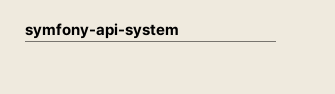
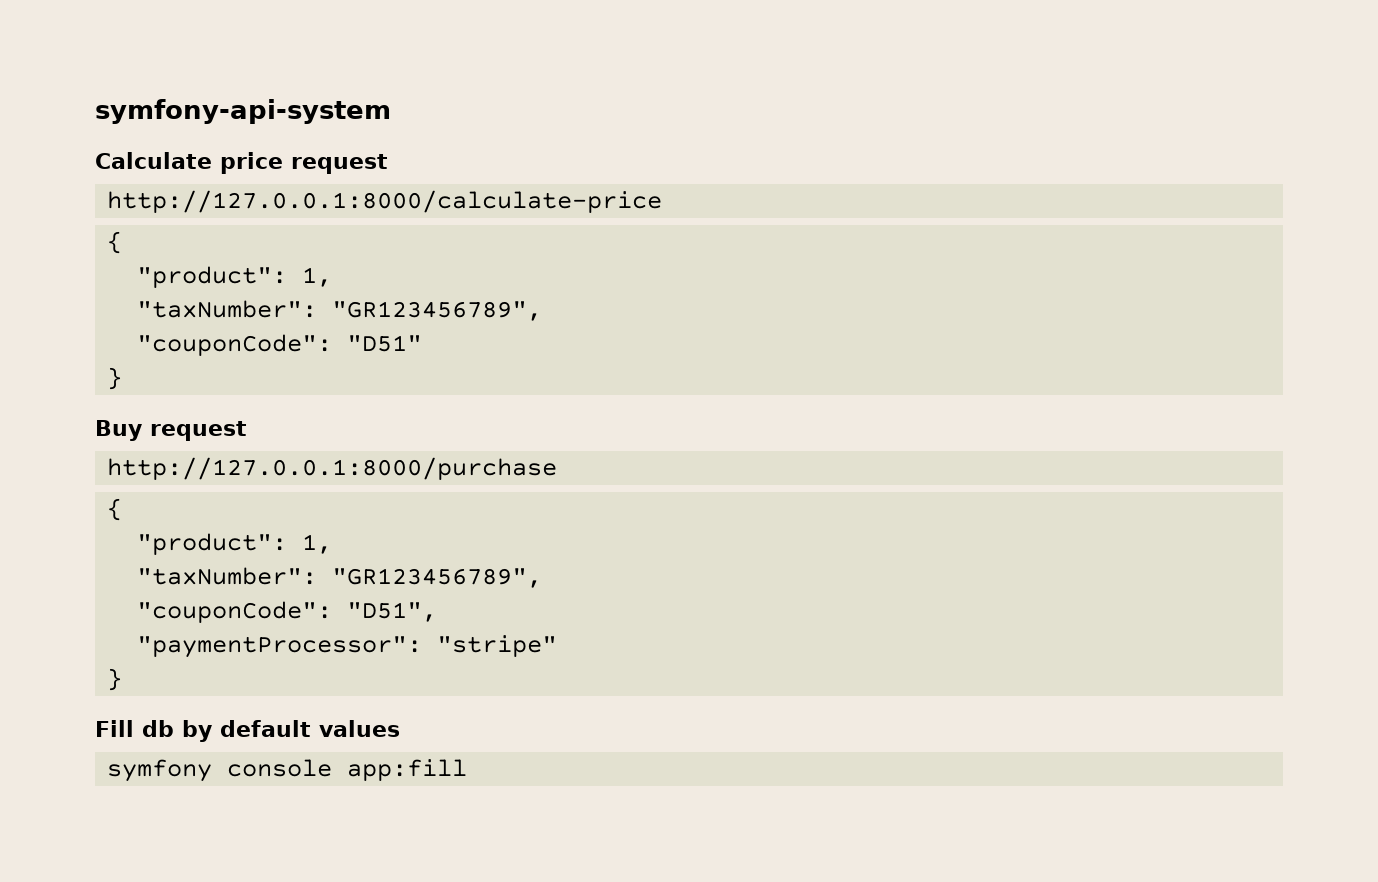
+ Calculate price request
+ http://127.0.0.1:8000/calculate-price
+ {
+ "product": 1,
+ "taxNumber": "GR123456789",
+ "couponCode": "D51"
+ }
+ Buy request
+ http://127.0.0.1:8000/purchase
+ {
+ "product": 1,
+ "taxNumber": "GR123456789",
+ "couponCode": "D51",
+ "paymentProcessor": "stripe"
+ }
+ Fill db by default values
+ symfony console app:fill

